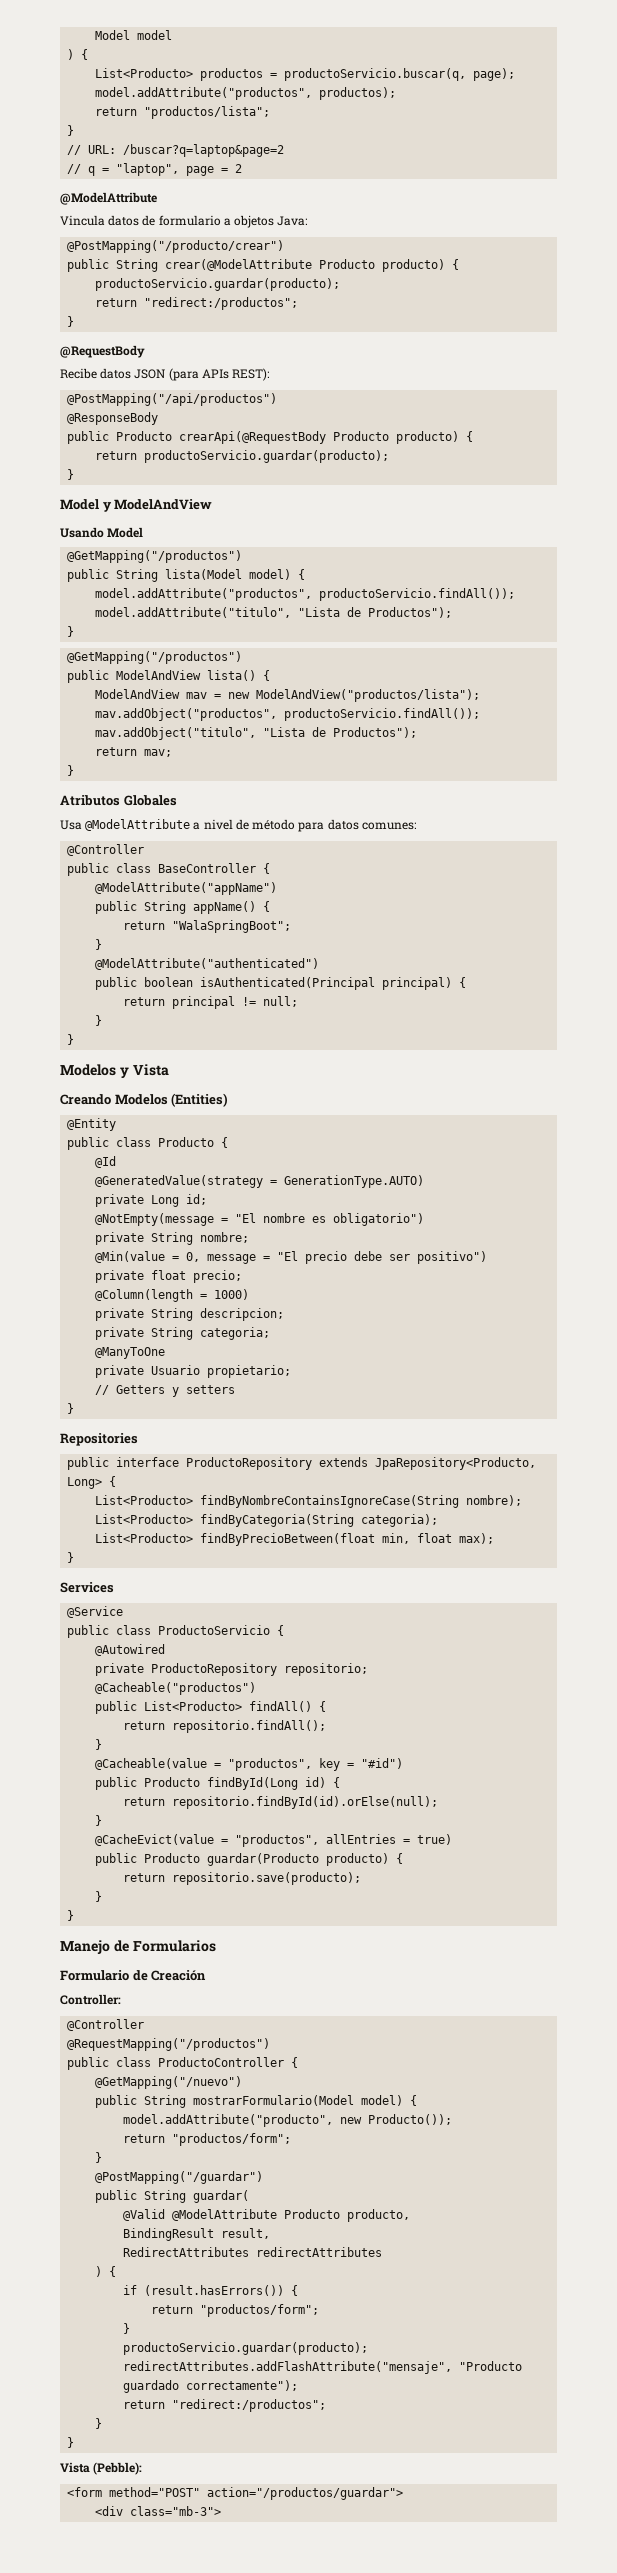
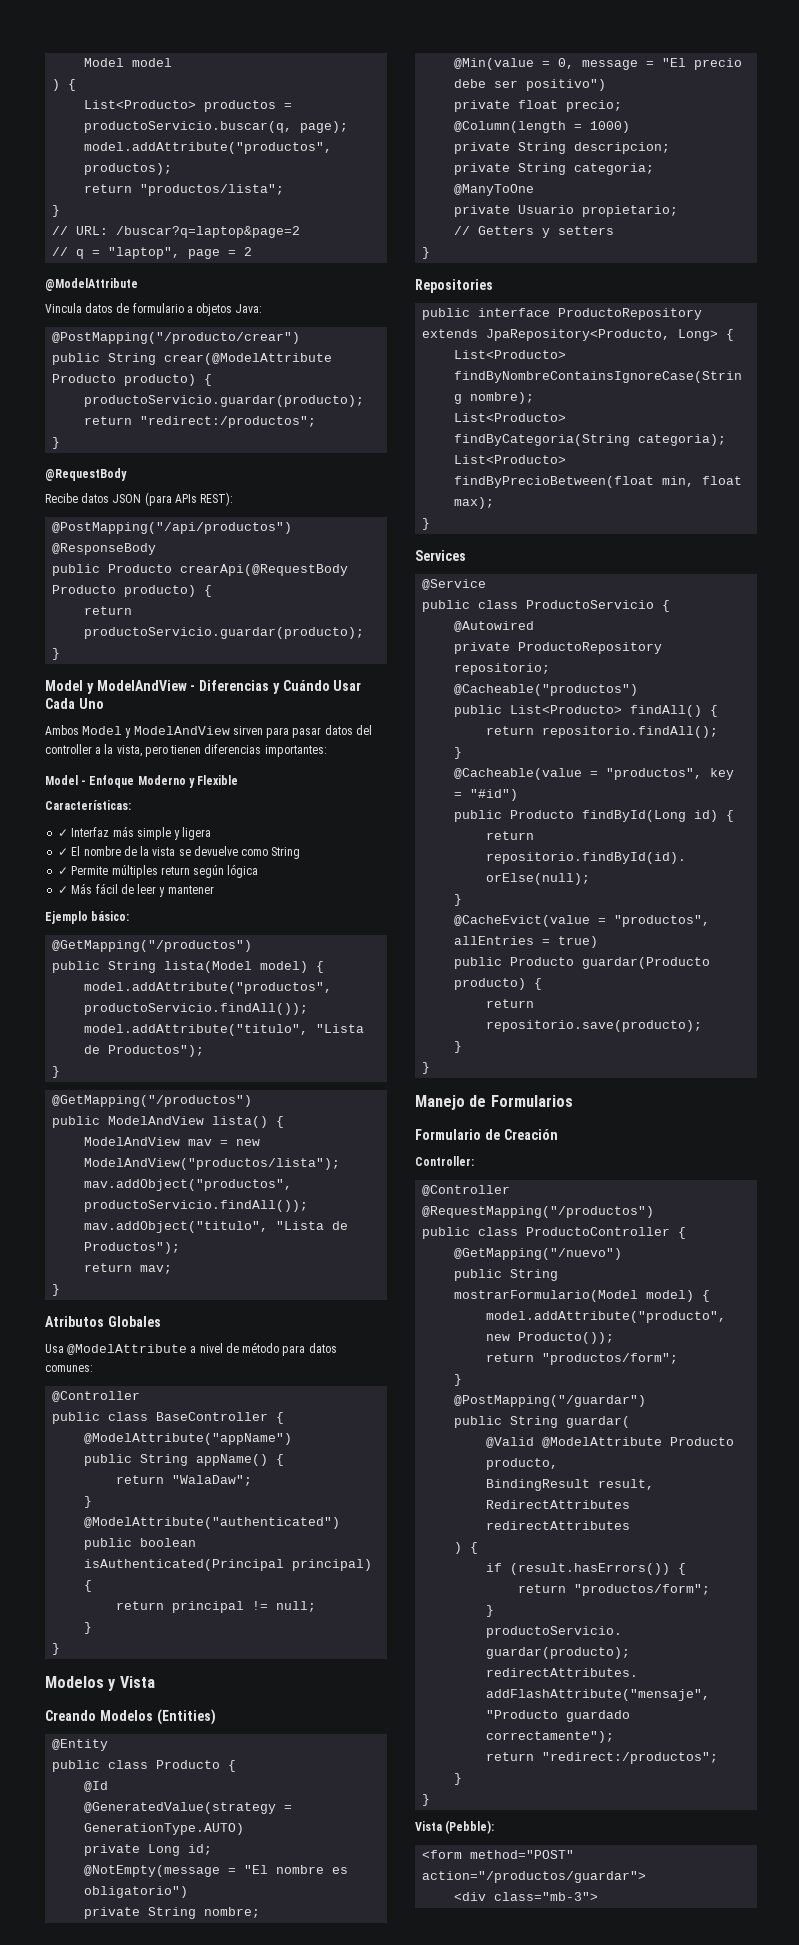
- Model y ModelAndView
- Usando Model
+ Model y ModelAndView - Diferencias y Cuándo Usar Cada Uno
+ Ambos Model y ModelAndView sirven para pasar datos del controller a la vista, pero tienen diferencias importantes:
+ Model - Enfoque Moderno y Flexible
+ Características:
+ ✓ Interfaz más simple y ligera
+ ✓ El nombre de la vista se devuelve como String
+ ✓ Permite múltiples return según lógica
+ ✓ Más fácil de leer y mantener
+ Ejemplo básico:
- return "WalaSpringBoot";
+ return "WalaDaw";

